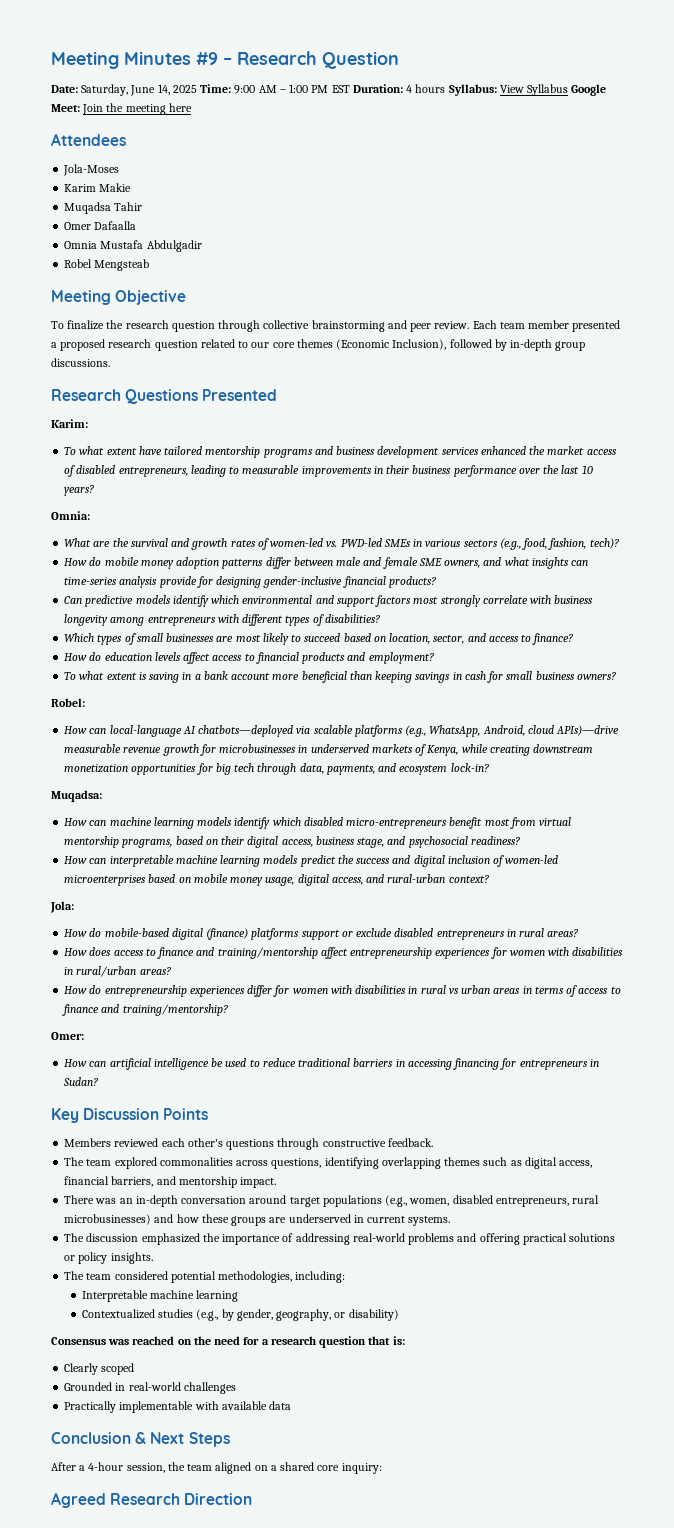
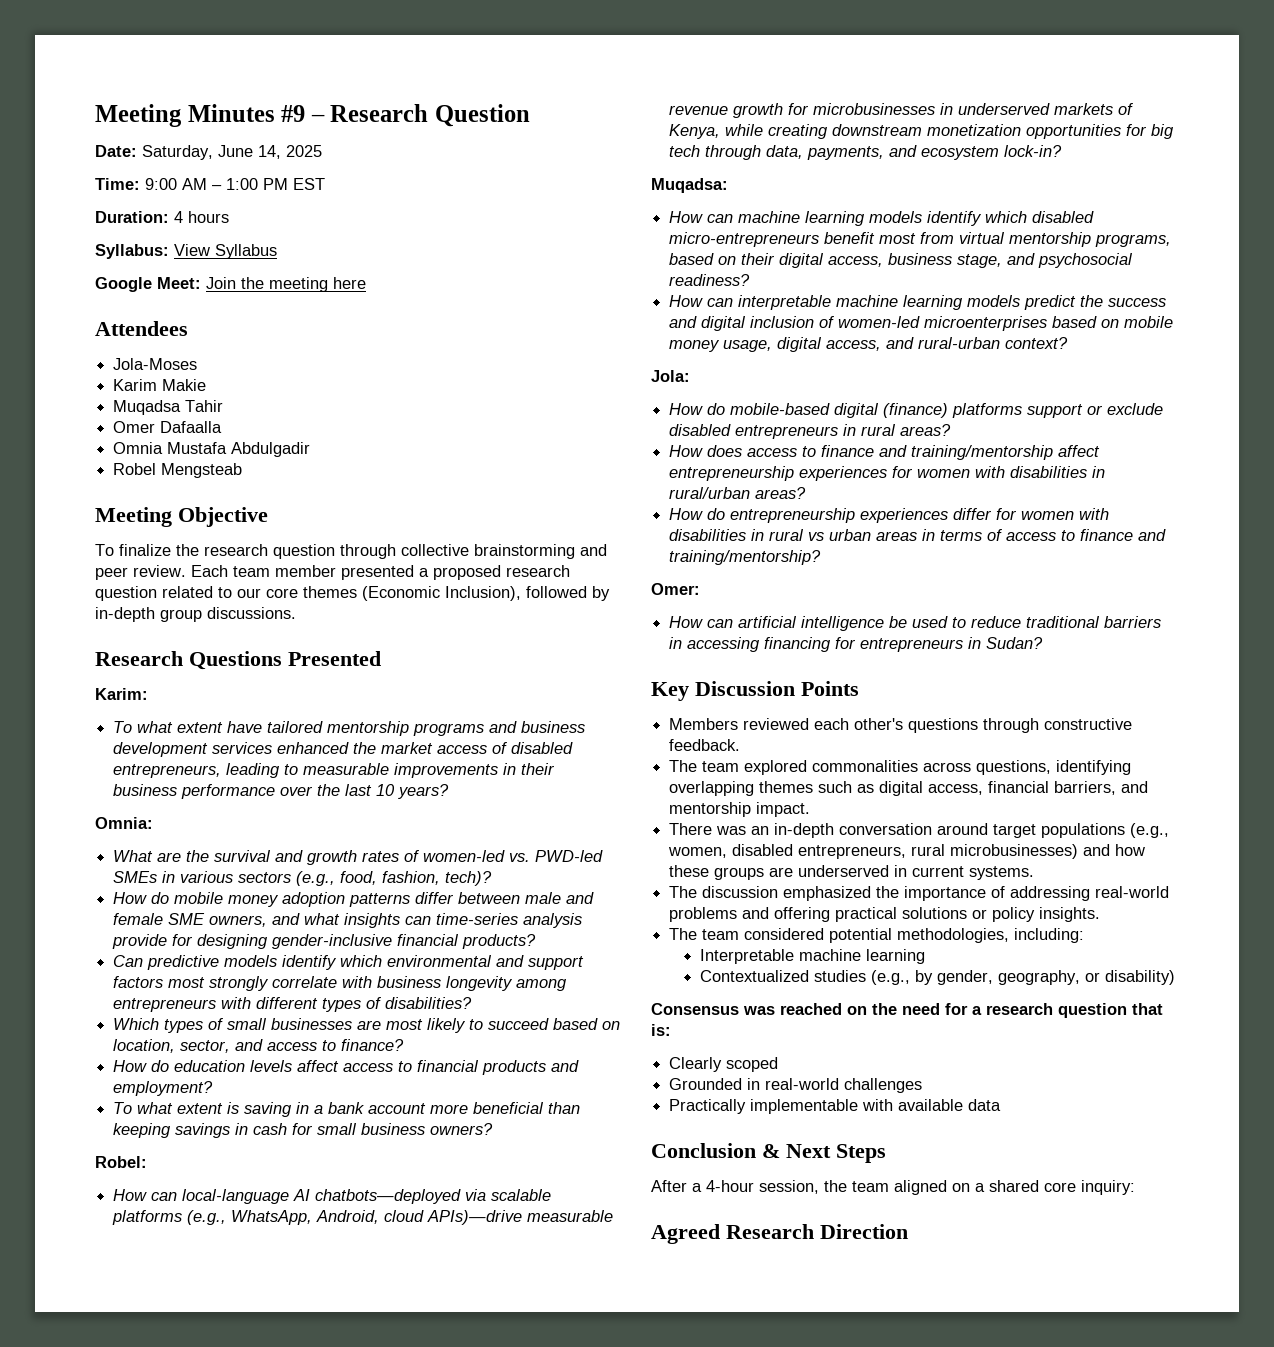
- Date: Saturday, June 14, 2025 Time: 9:00 AM – 1:00 PM EST Duration: 4 hours Syllabus: View Syllabus Google Meet: Join the meeting here
+ Date: Saturday, June 14, 2025
+ Time: 9:00 AM – 1:00 PM EST
+ Duration: 4 hours
+ Syllabus: View Syllabus
+ Google Meet: Join the meeting here

